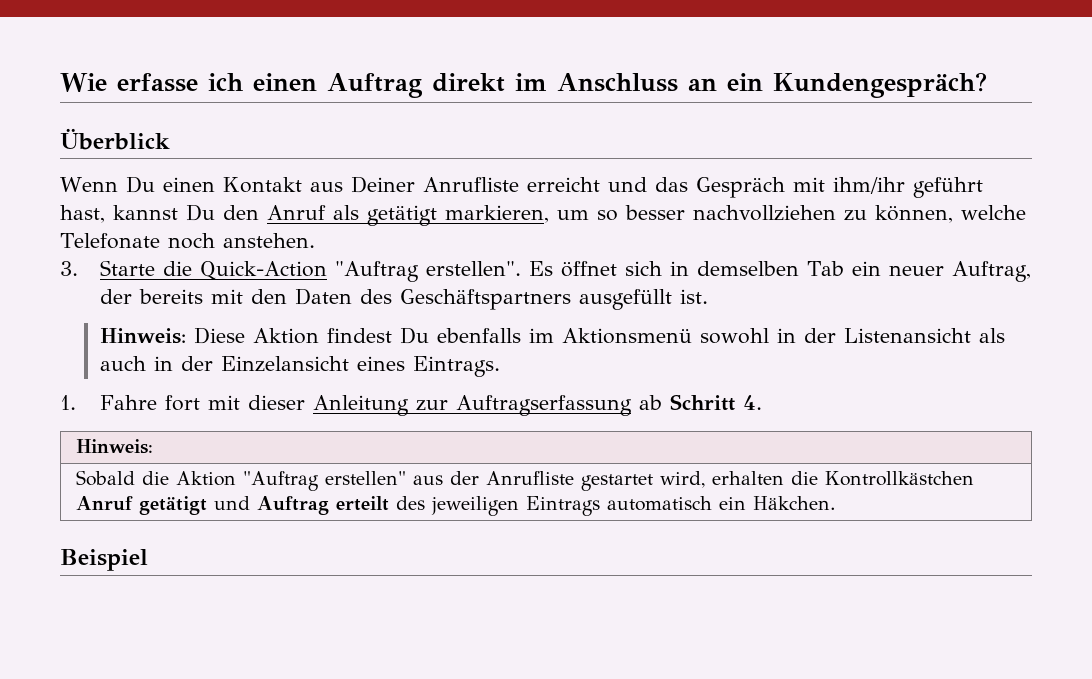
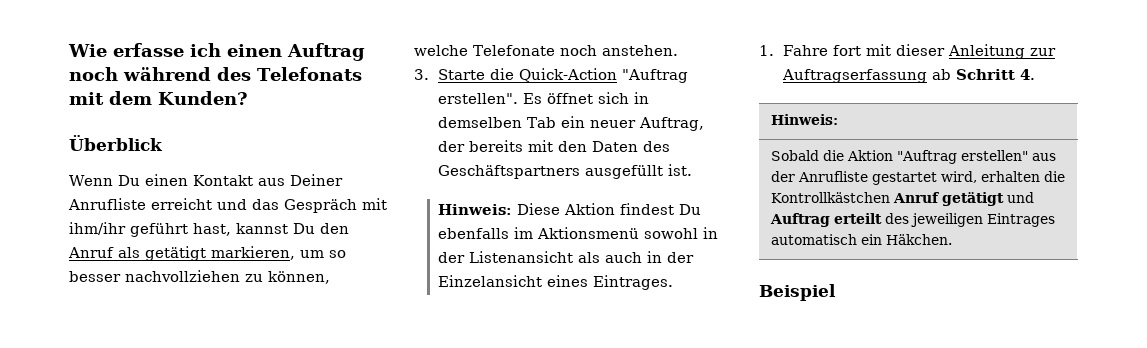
- Wie erfasse ich einen Auftrag direkt im Anschluss an ein Kundengespräch?
+ Wie erfasse ich einen Auftrag noch während des Telefonats mit dem Kunden?
- Hinweis: Diese Aktion findest Du ebenfalls im Aktionsmenü sowohl in der Listenansicht als auch in der Einzelansicht eines Eintrags.
+ Hinweis: Diese Aktion findest Du ebenfalls im Aktionsmenü sowohl in der Listenansicht als auch in der Einzelansicht eines Eintrages.
- Sobald die Aktion "Auftrag erstellen" aus der Anrufliste gestartet wird, erhalten die Kontrollkästchen Anruf getätigt und Auftrag erteilt des jeweiligen Eintrags automatisch ein Häkchen.
+ Sobald die Aktion "Auftrag erstellen" aus der Anrufliste gestartet wird, erhalten die Kontrollkästchen Anruf getätigt und Auftrag erteilt des jeweiligen Eintrages automatisch ein Häkchen.

